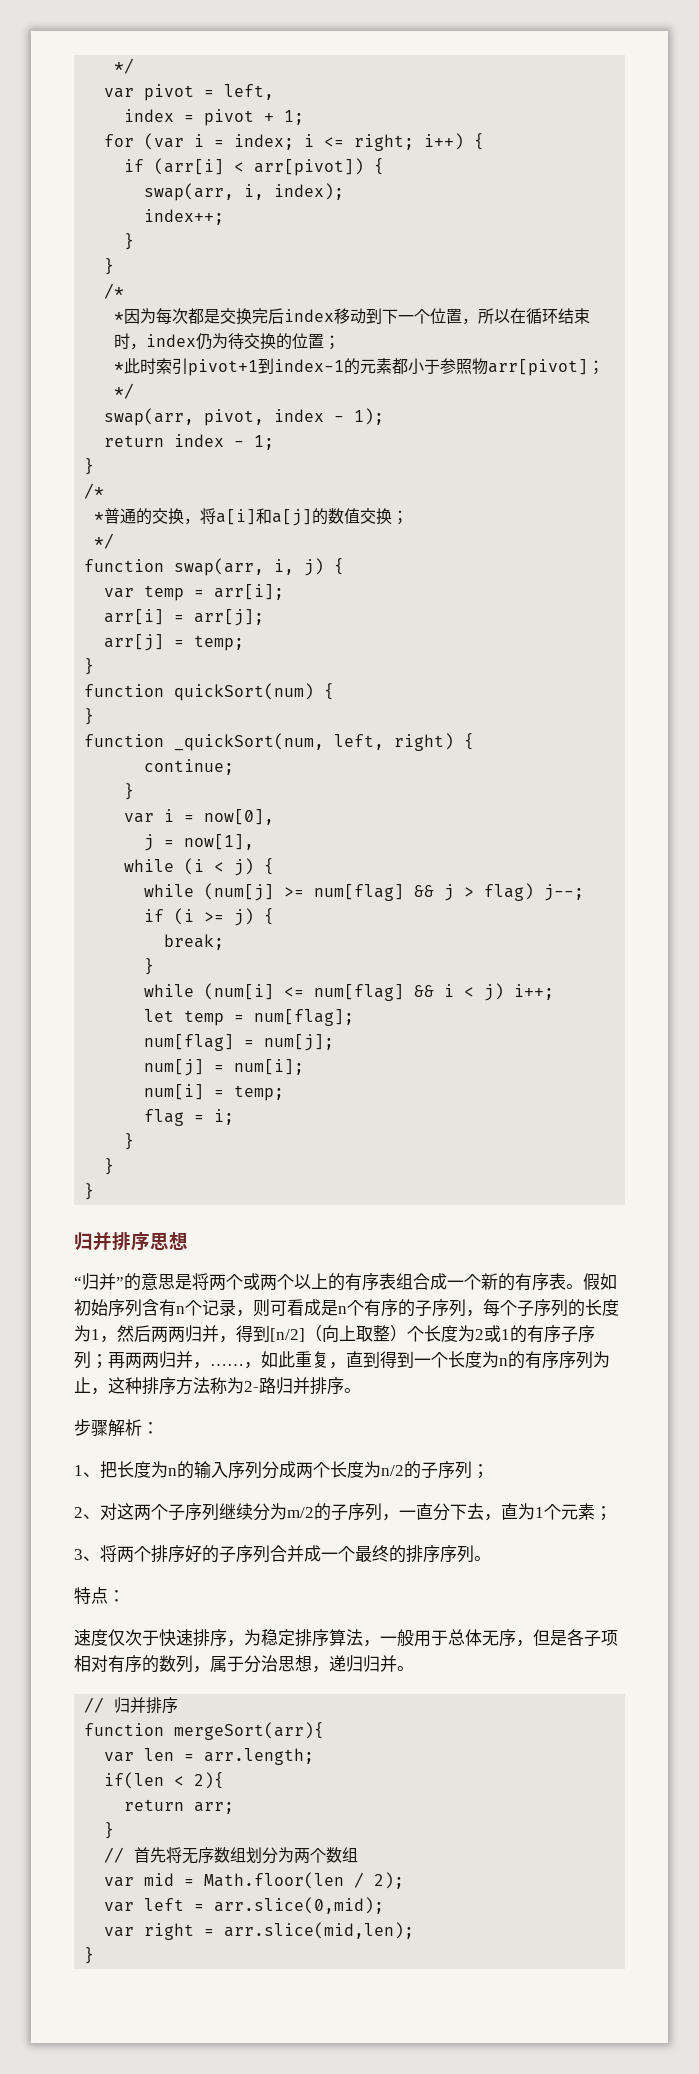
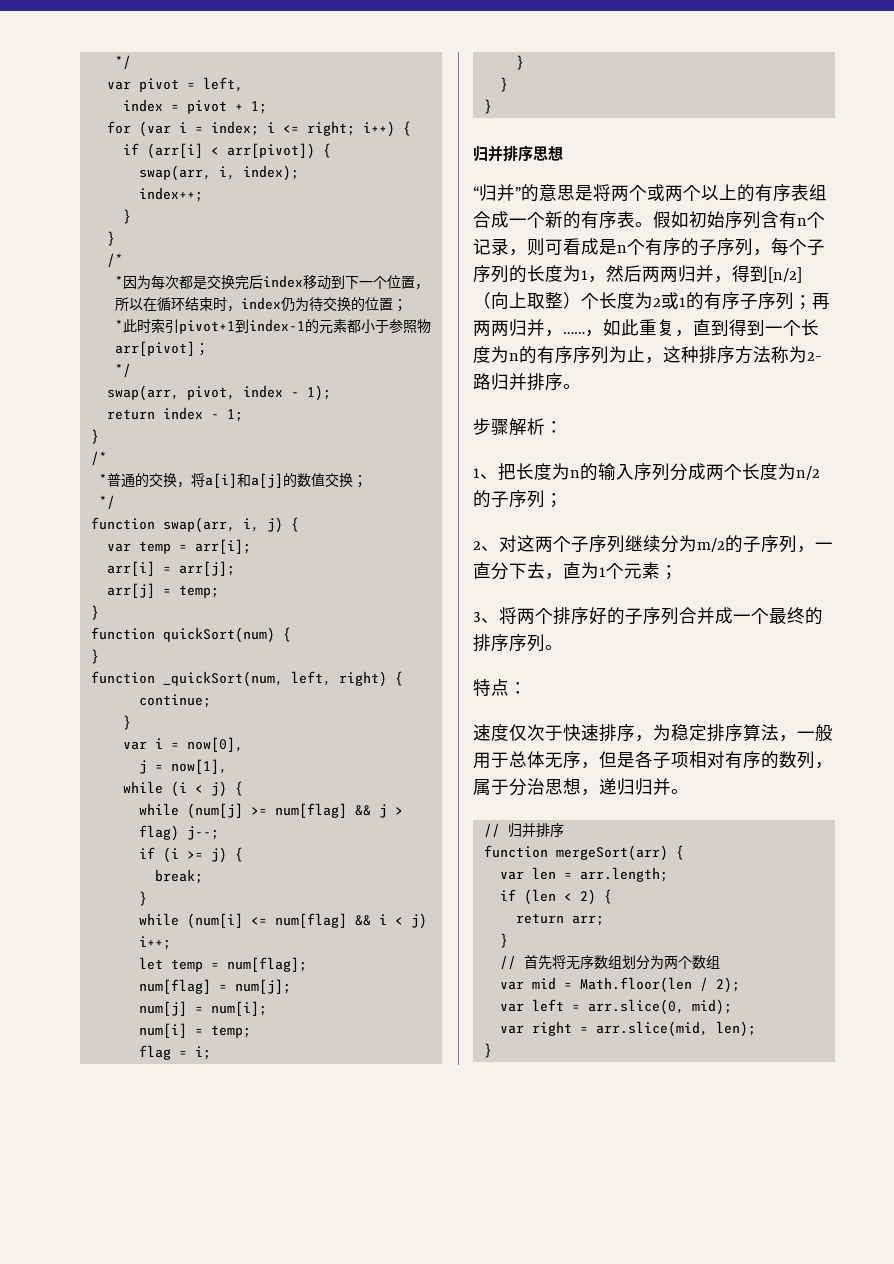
- function mergeSort(arr){
+ function mergeSort(arr) {
- if(len < 2){
+ if (len < 2) {
- var left = arr.slice(0,mid);
+ var left = arr.slice(0, mid);
- var right = arr.slice(mid,len);
+ var right = arr.slice(mid, len);

